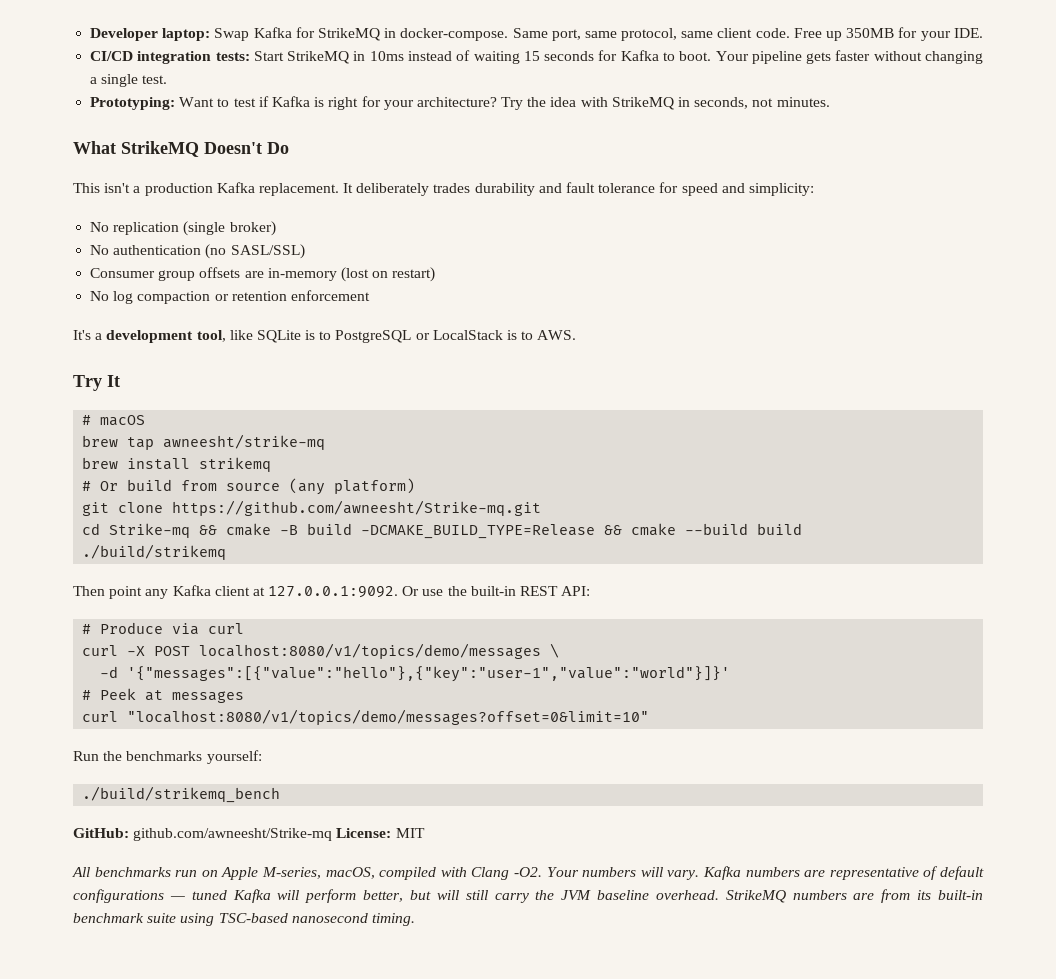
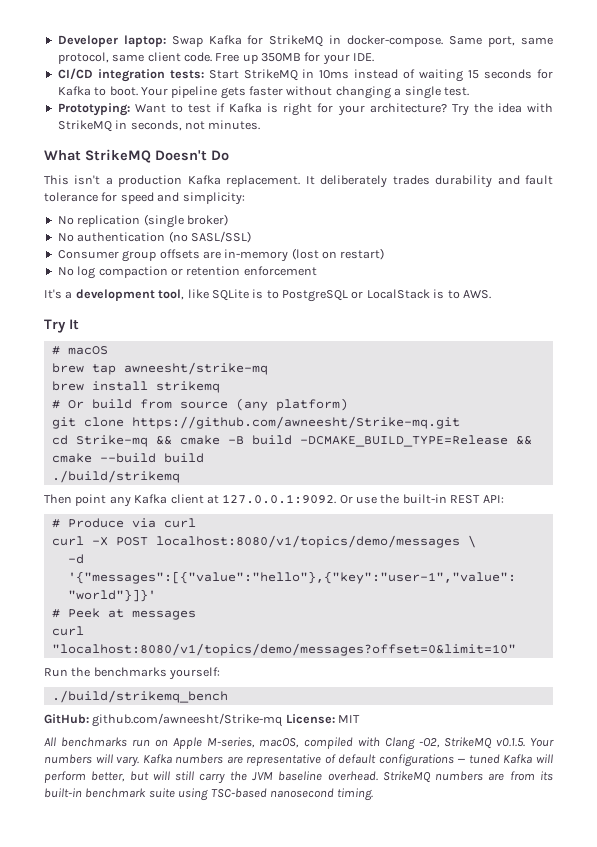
- All benchmarks run on Apple M-series, macOS, compiled with Clang -O2. Your numbers will vary.
+ All benchmarks run on Apple M-series, macOS, compiled with Clang -O2, StrikeMQ v0.1.5. Your numbers will vary.

